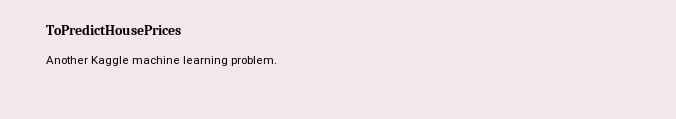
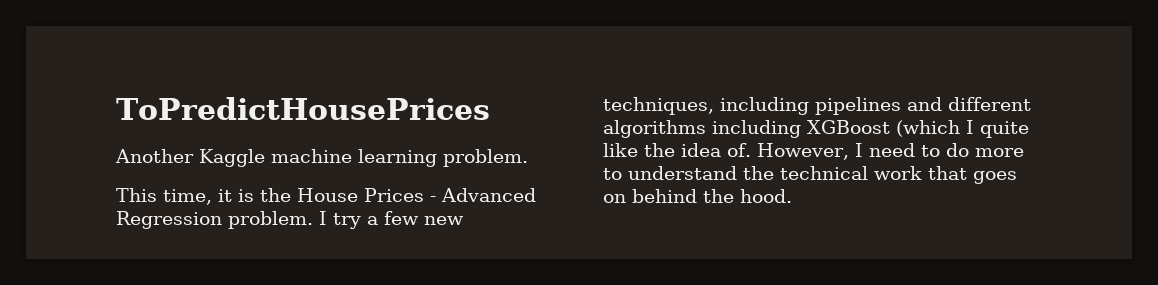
+ This time, it is the House Prices - Advanced Regression problem. I try a few new techniques, including pipelines and different algorithms including XGBoost (which I quite like the idea of. However, I need to do more to understand the technical work that goes on behind the hood.

